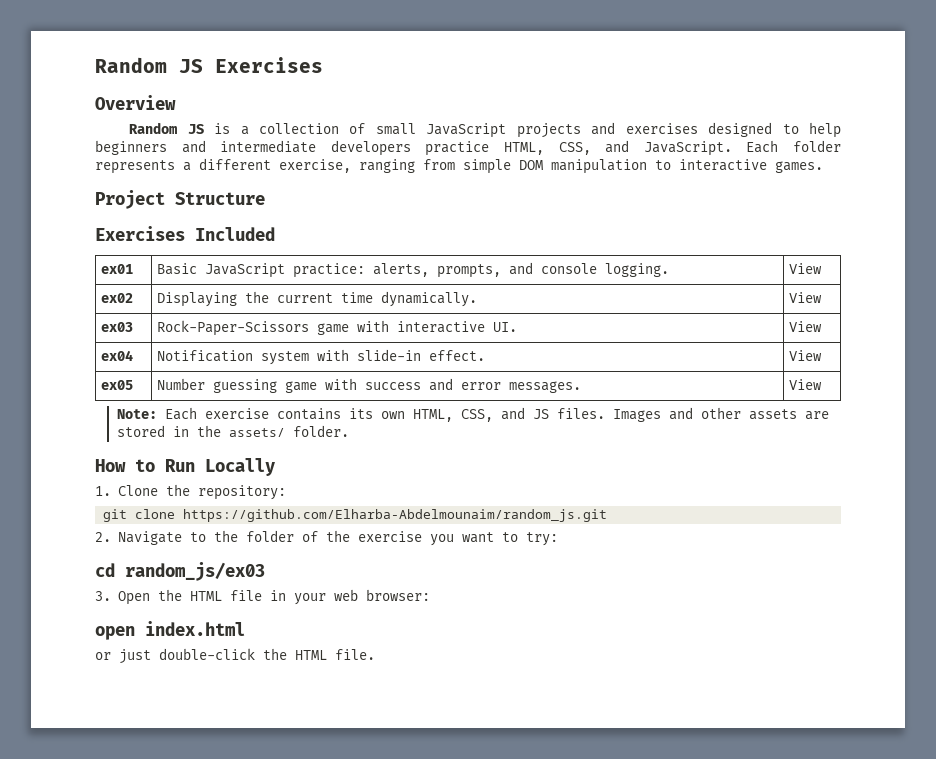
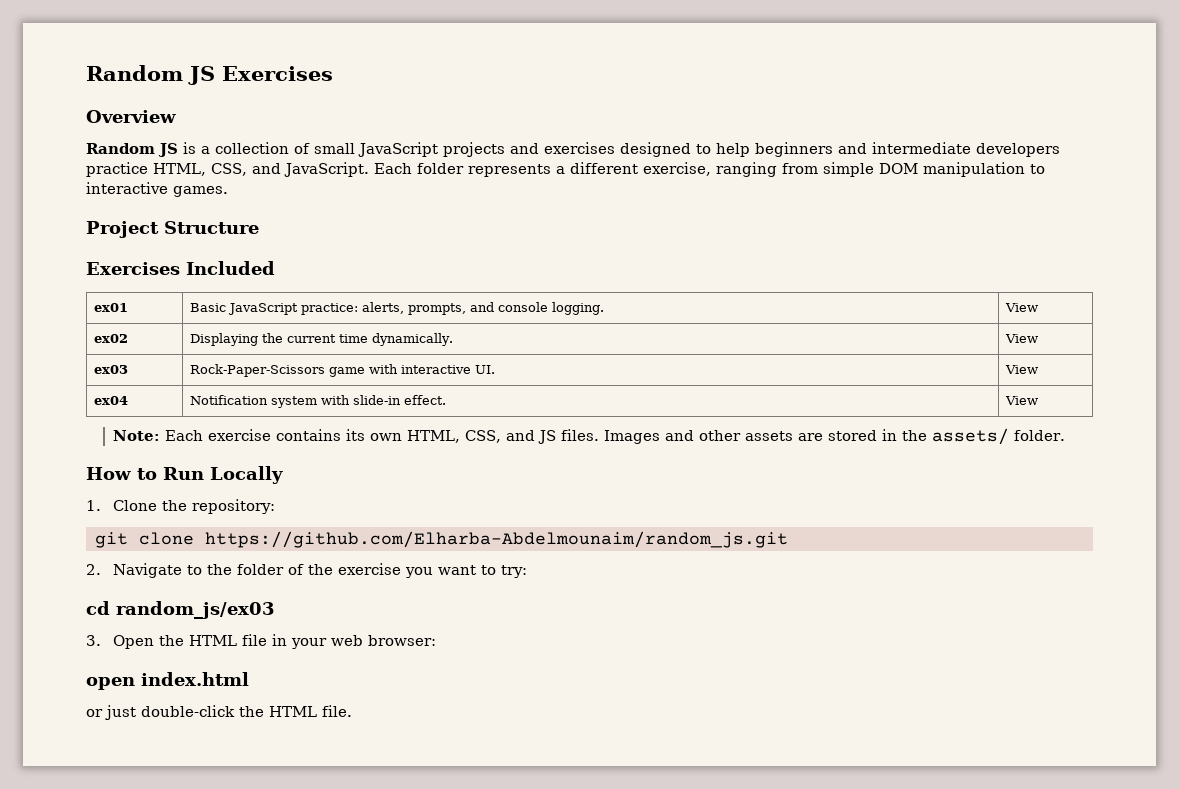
- ex05 | Number guessing game with success and error messages. | View

